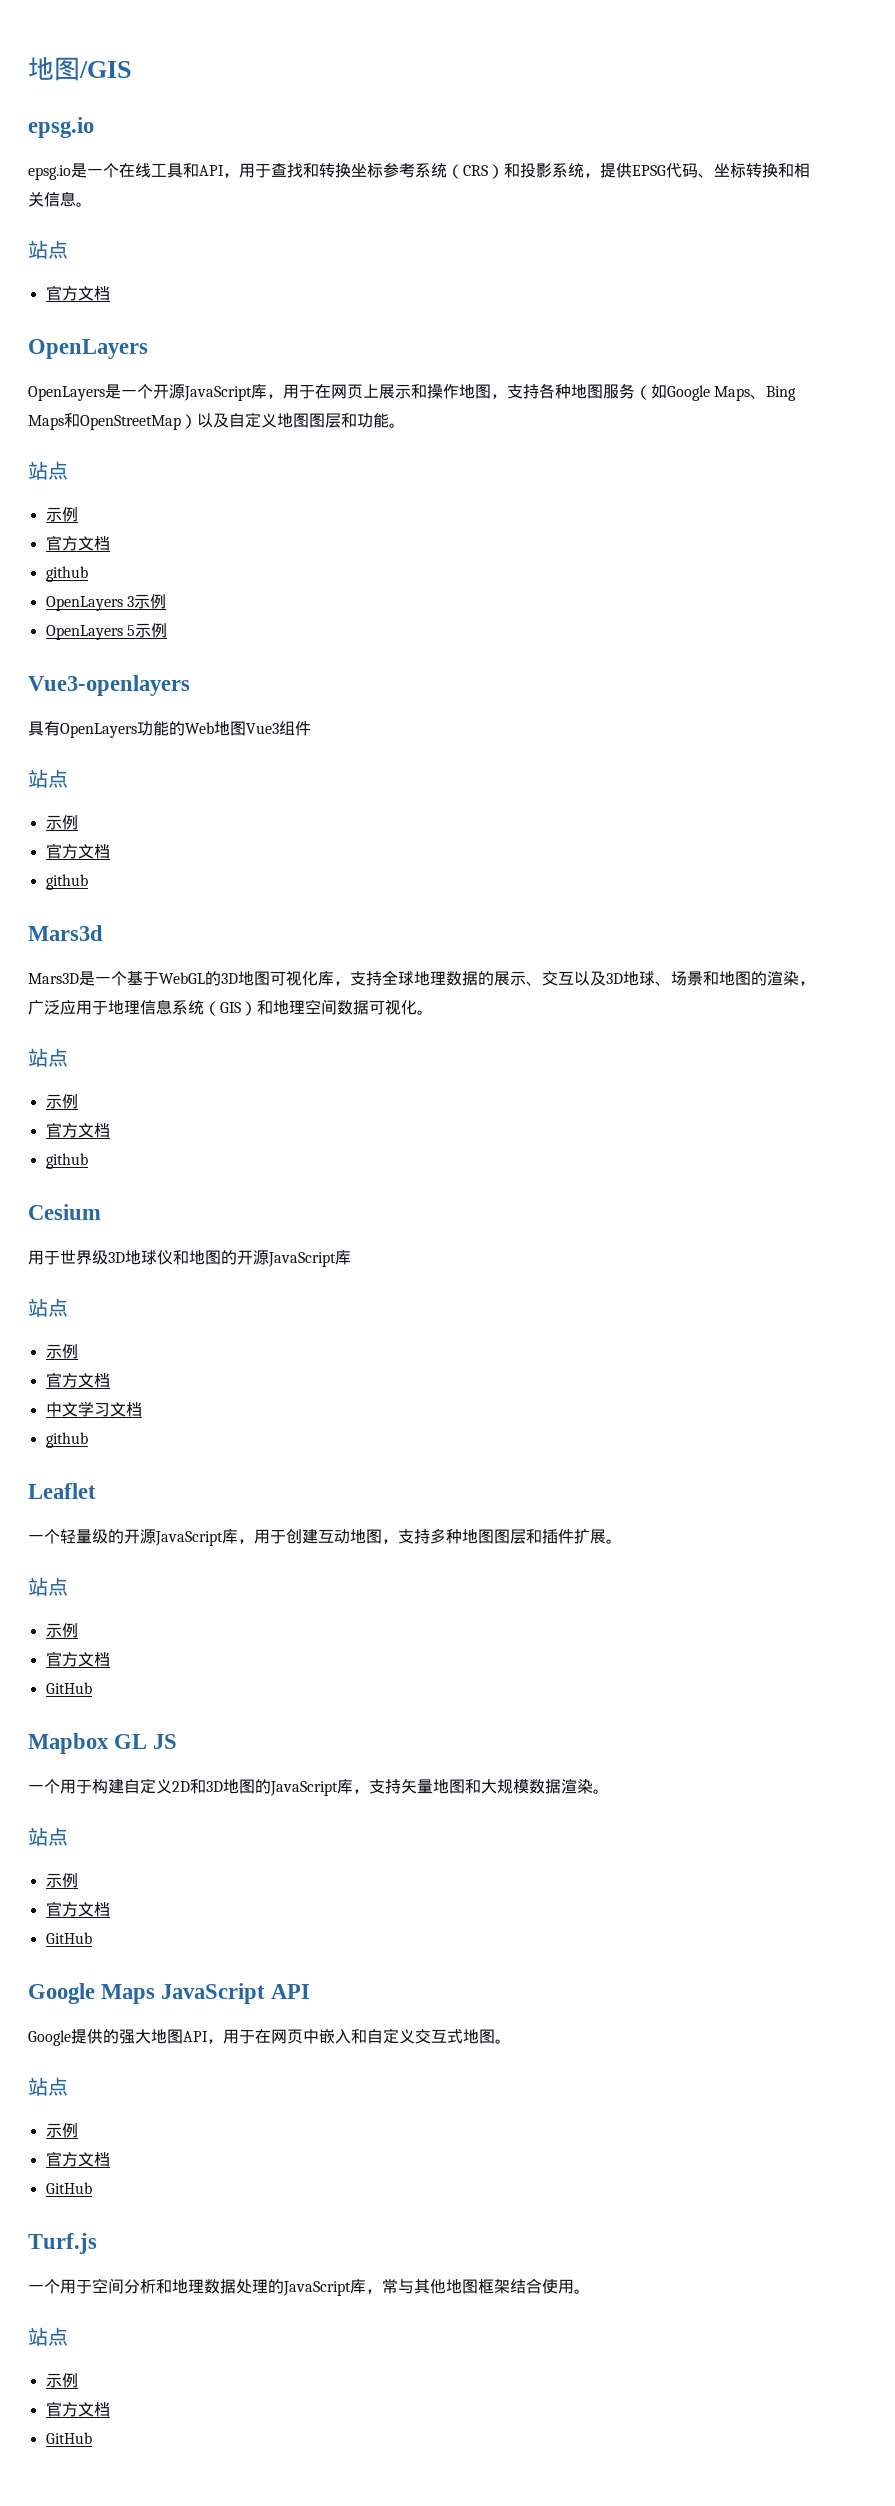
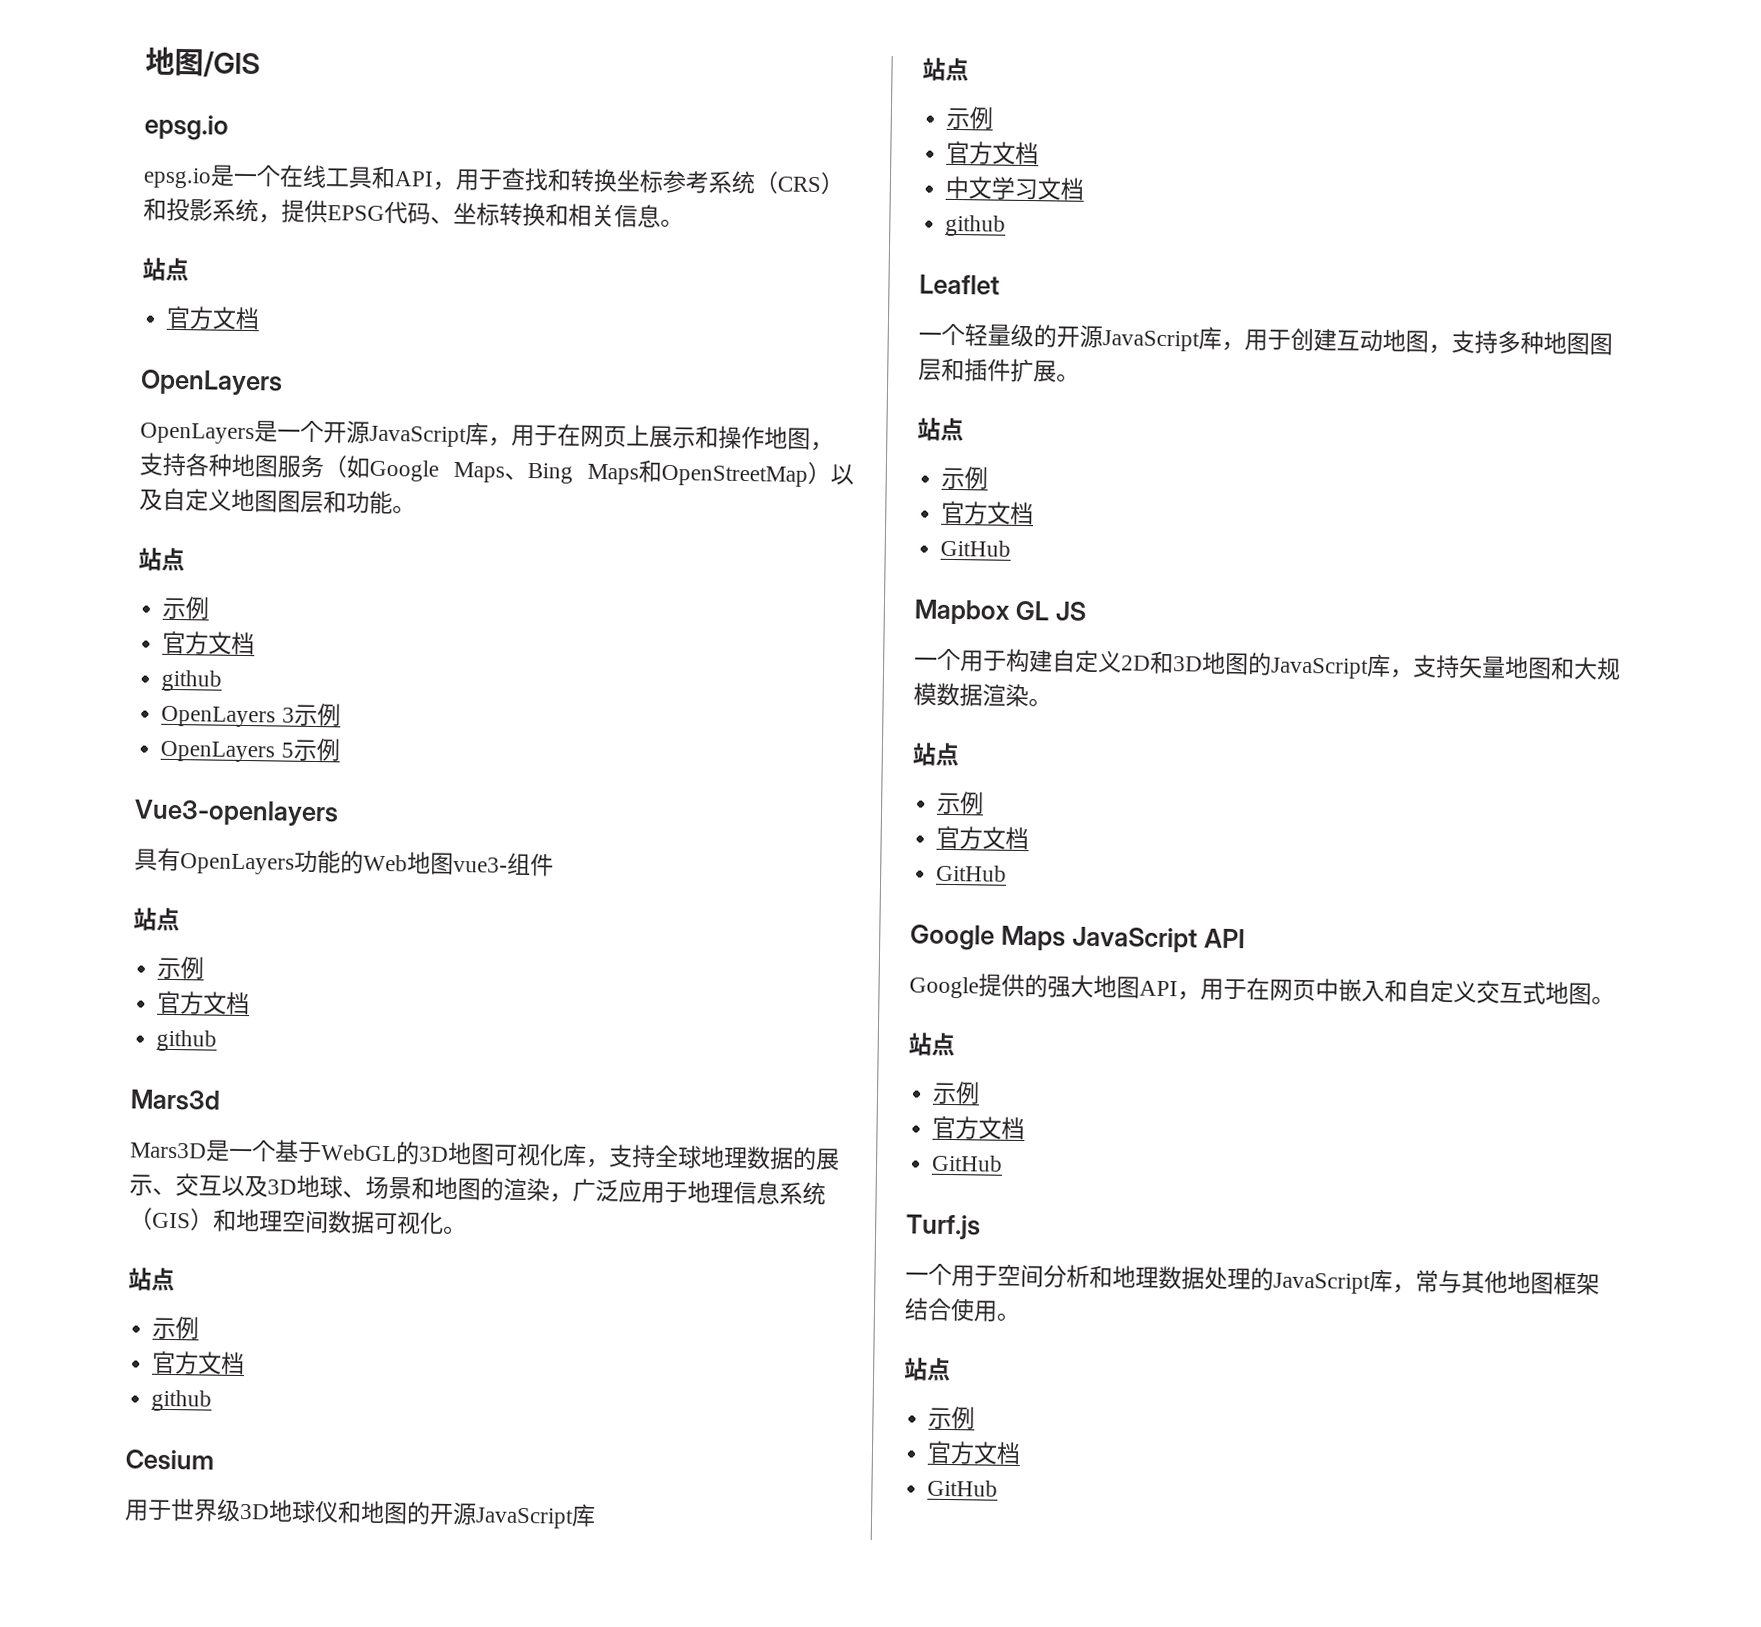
- 具有OpenLayers功能的Web地图Vue3组件
+ 具有OpenLayers功能的Web地图vue3-组件

